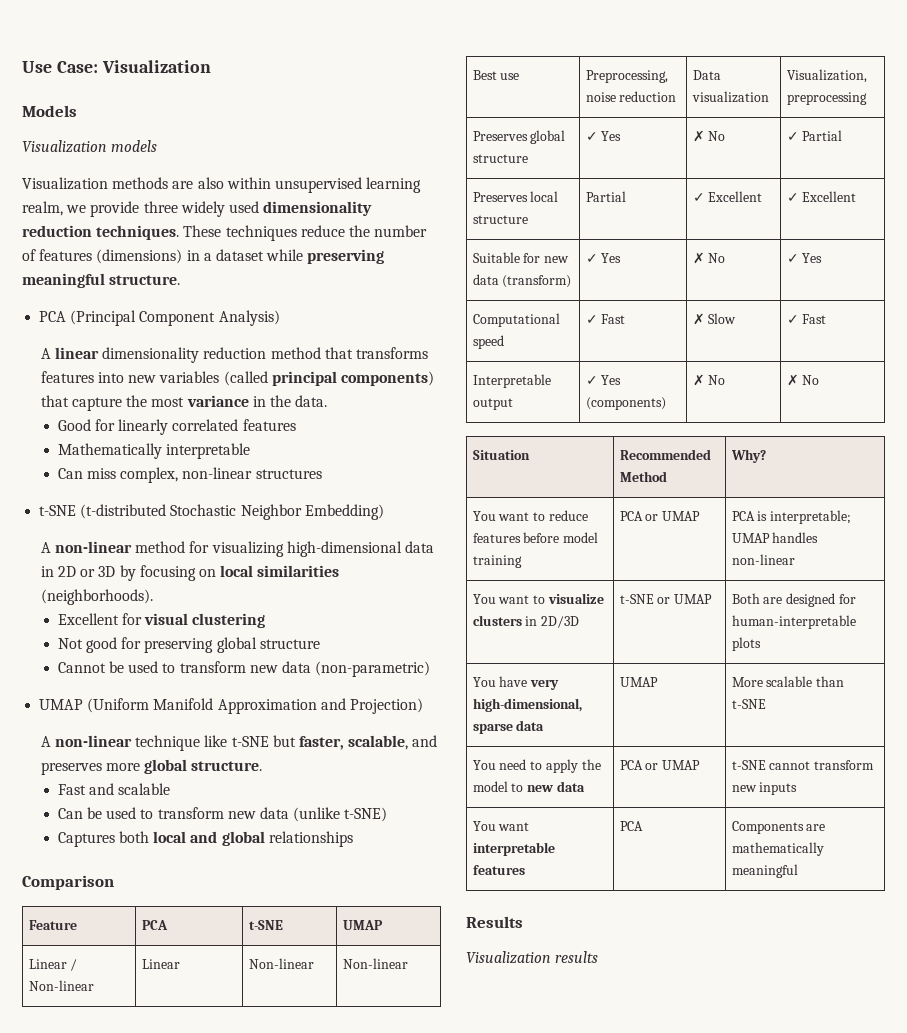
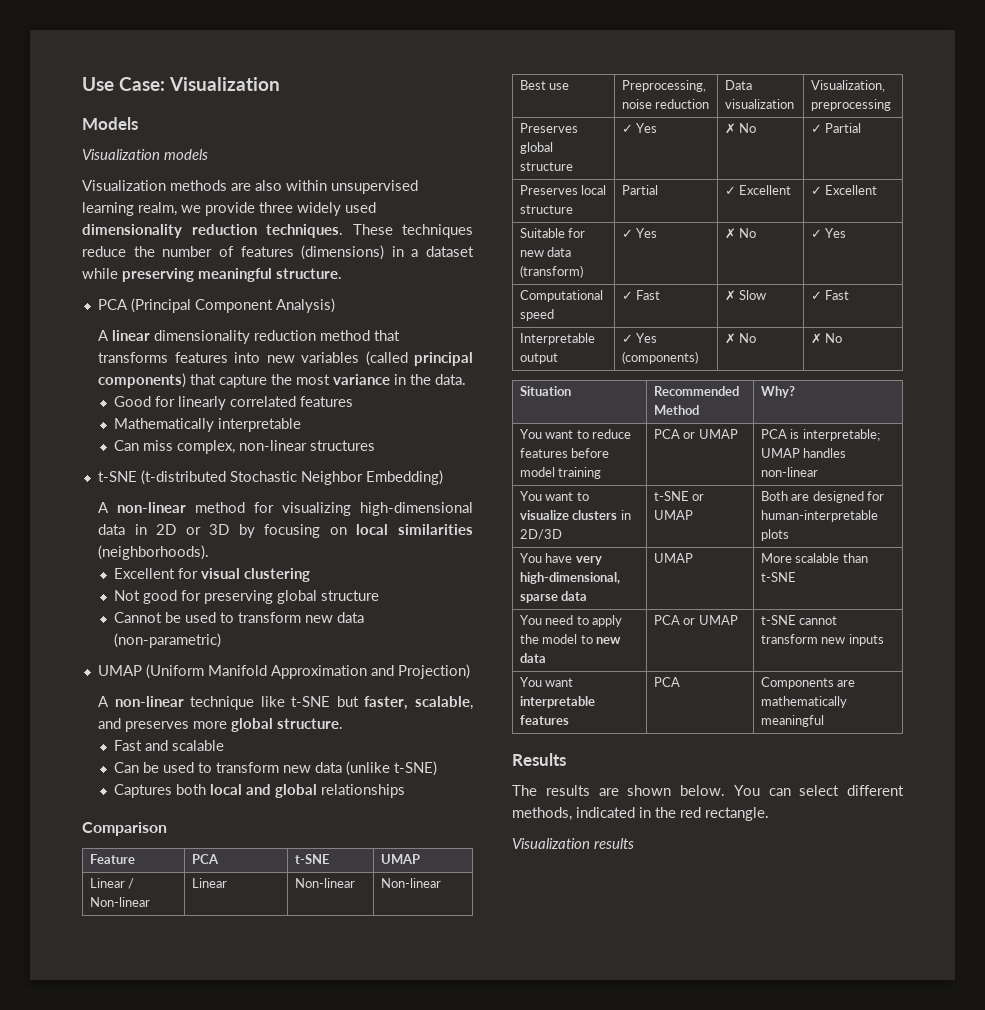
+ The results are shown below. You can select different methods, indicated in the red rectangle.

